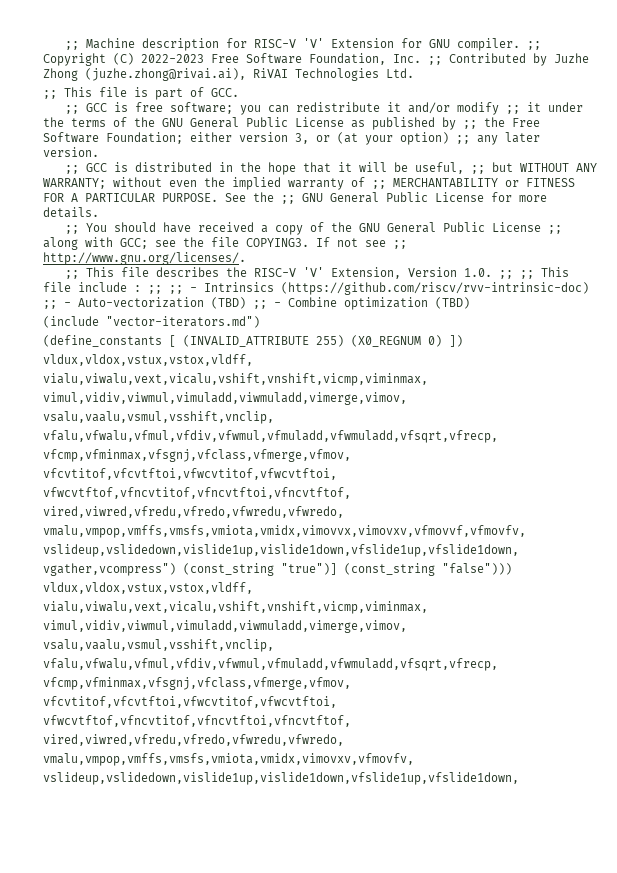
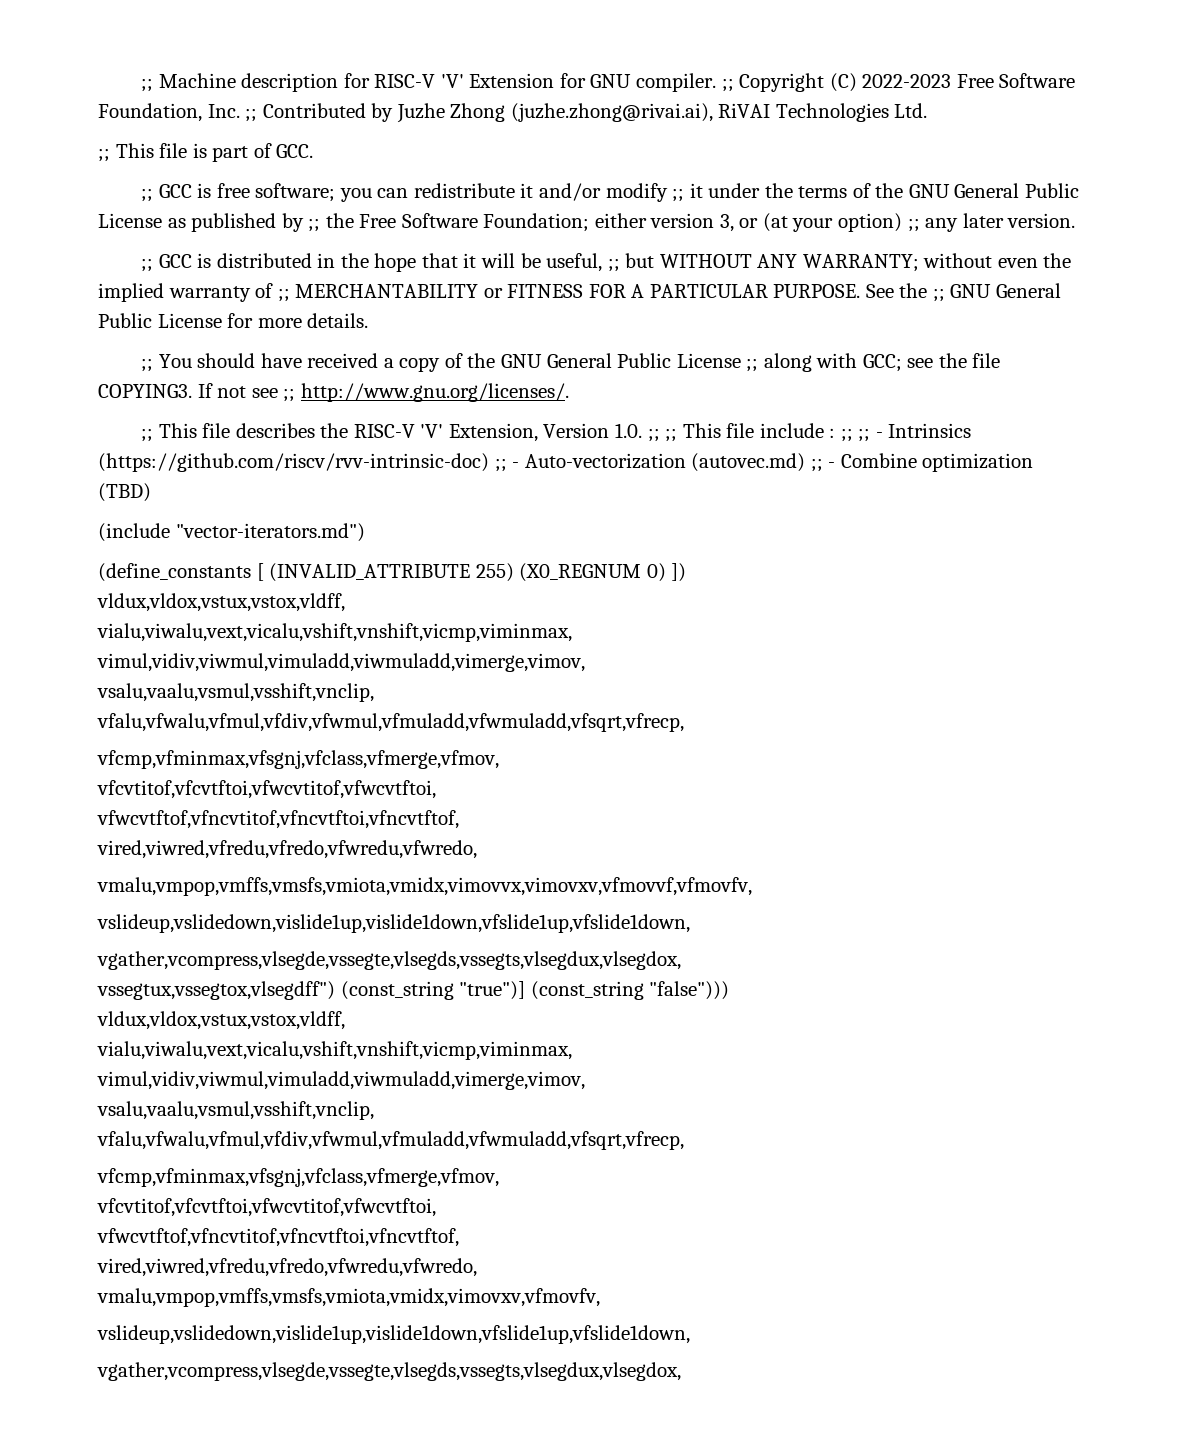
- ;; This file describes the RISC-V 'V' Extension, Version 1.0. ;; ;; This file include : ;; ;; - Intrinsics (https://github.com/riscv/rvv-intrinsic-doc) ;; - Auto-vectorization (TBD) ;; - Combine optimization (TBD)
+ ;; This file describes the RISC-V 'V' Extension, Version 1.0. ;; ;; This file include : ;; ;; - Intrinsics (https://github.com/riscv/rvv-intrinsic-doc) ;; - Auto-vectorization (autovec.md) ;; - Combine optimization (TBD)
  vmalu,vmpop,vmffs,vmsfs,vmiota,vmidx,vimovvx,vimovxv,vfmovvf,vfmovfv,
  vslideup,vslidedown,vislide1up,vislide1down,vfslide1up,vfslide1down,
- vgather,vcompress") (const_string "true")] (const_string "false")))
+ vgather,vcompress,vlsegde,vssegte,vlsegds,vssegts,vlsegdux,vlsegdox,
+ vssegtux,vssegtox,vlsegdff") (const_string "true")] (const_string "false")))
  vmalu,vmpop,vmffs,vmsfs,vmiota,vmidx,vimovxv,vfmovfv,
  vslideup,vslidedown,vislide1up,vislide1down,vfslide1up,vfslide1down,
+ vgather,vcompress,vlsegde,vssegte,vlsegds,vssegts,vlsegdux,vlsegdox,

